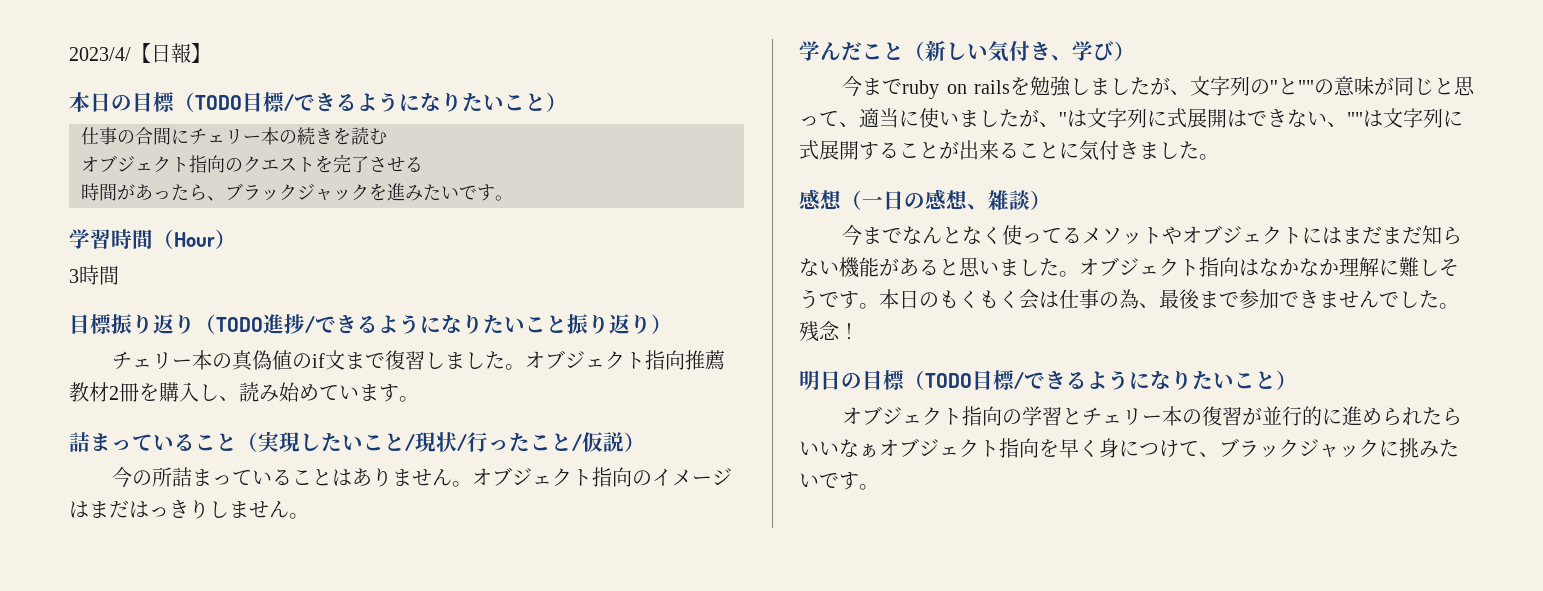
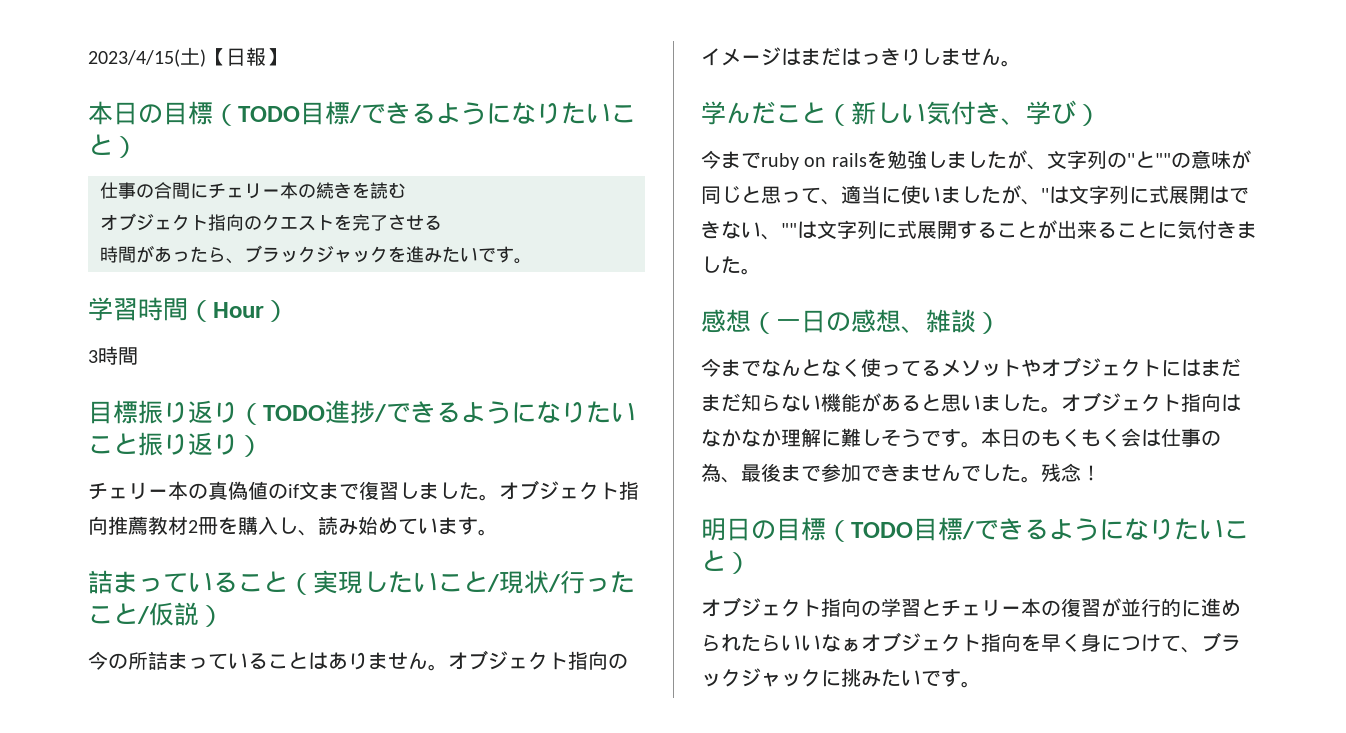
- 2023/4/【日報】
+ 2023/4/15(土)【日報】

